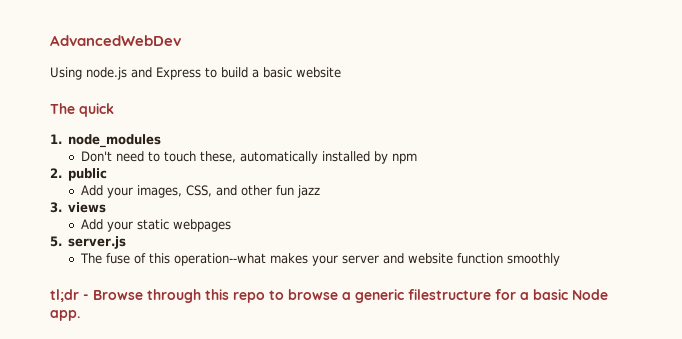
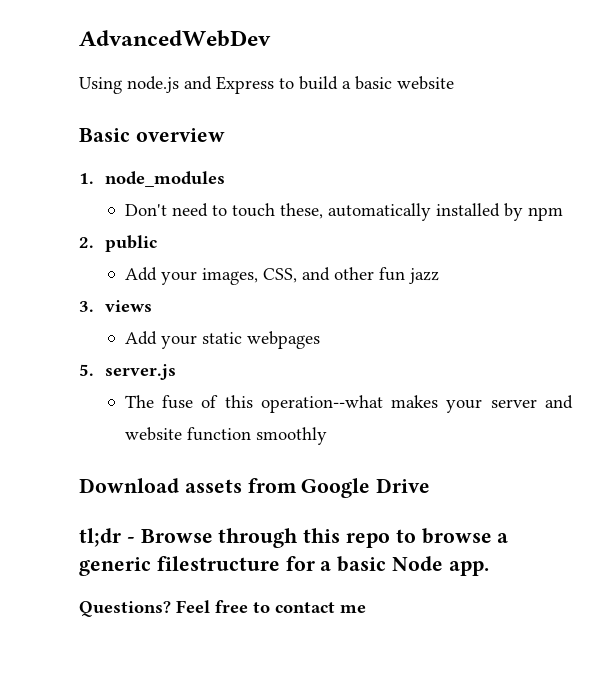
- The quick
+ Basic overview
+ Download assets from Google Drive
+ Questions? Feel free to contact me

